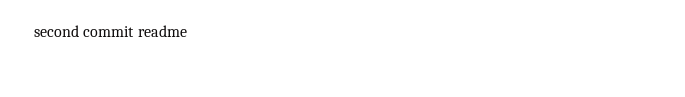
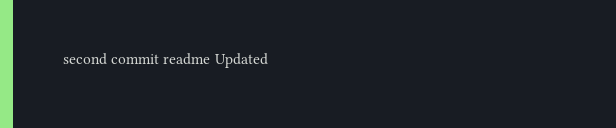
- second commit readme
+ second commit readme Updated

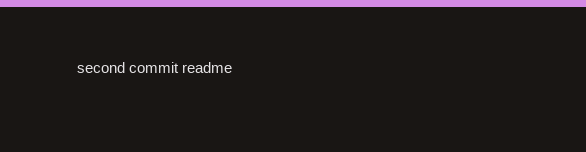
- second commit readme Updated
+ second commit readme

